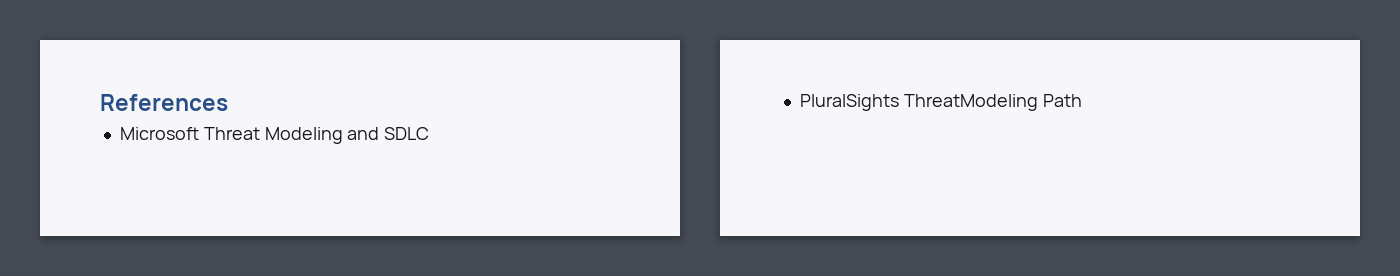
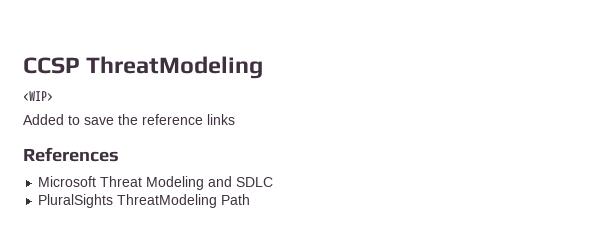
+ CCSP ThreatModeling
+ <WIP>
+ Added to save the reference links

